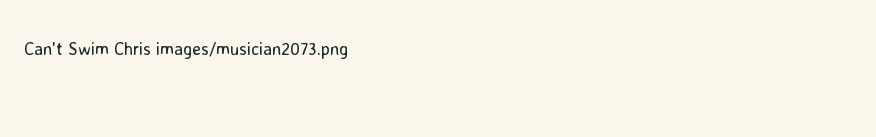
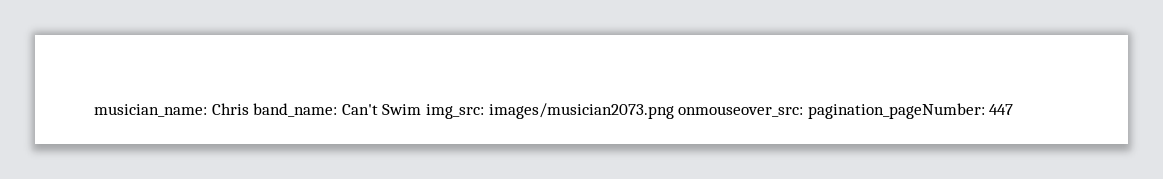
- Can't Swim Chris images/musician2073.png
+ musician_name: Chris band_name: Can't Swim img_src: images/musician2073.png onmouseover_src: pagination_pageNumber: 447

